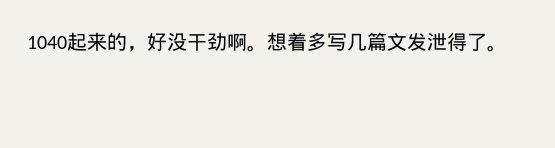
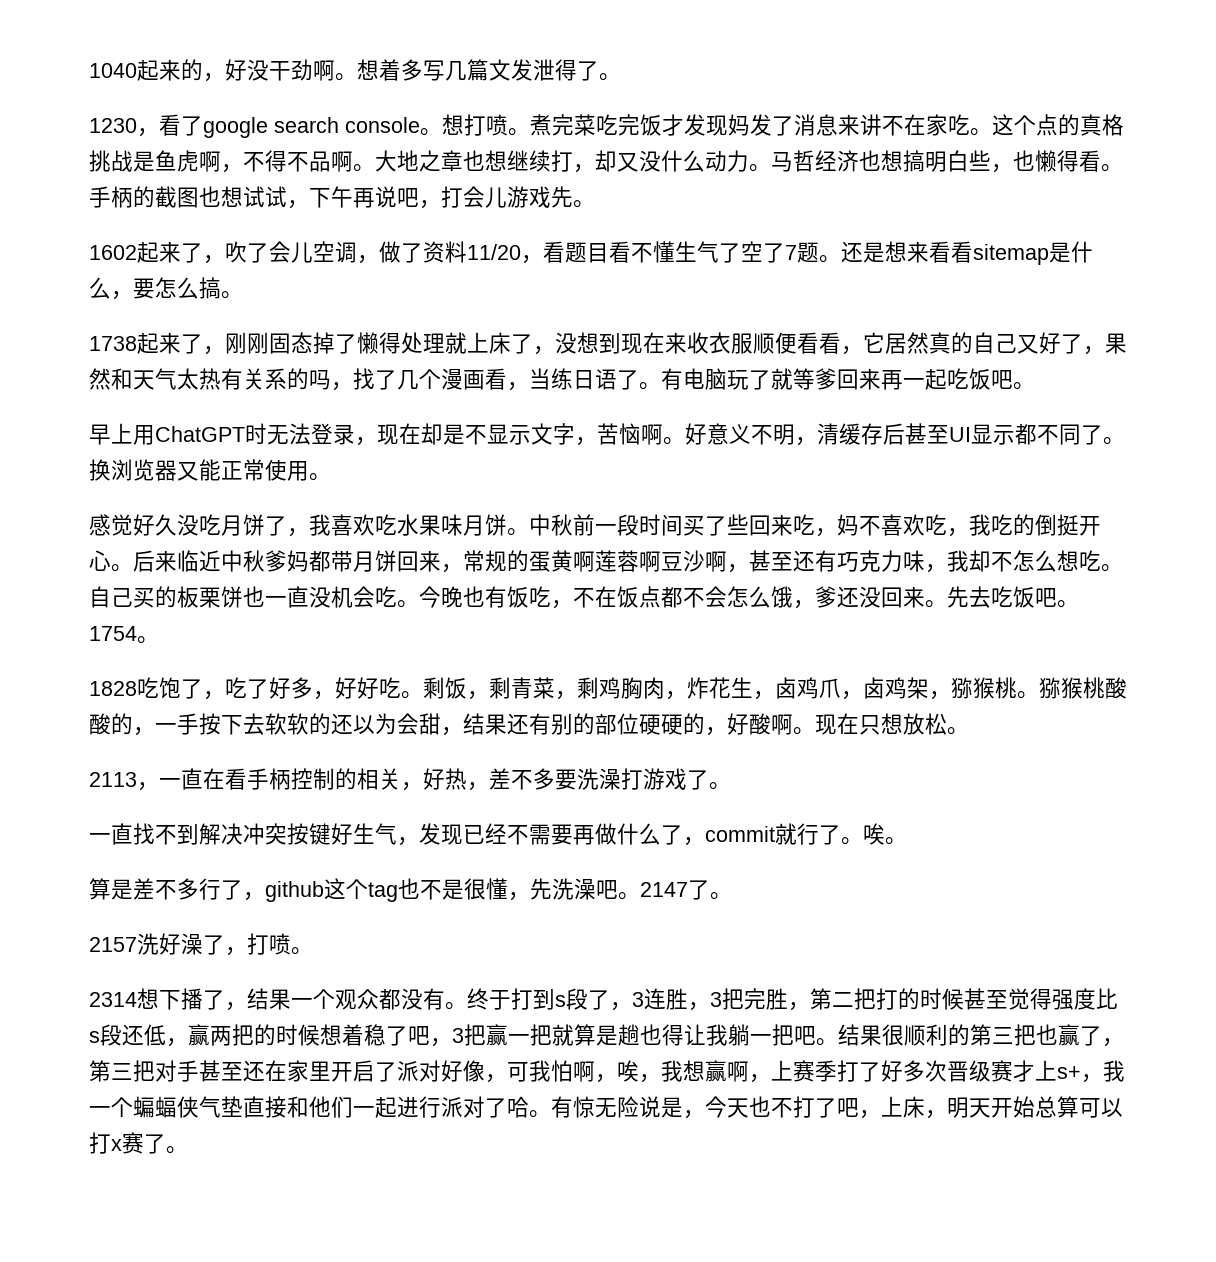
+ 1230，看了google search console。想打喷。煮完菜吃完饭才发现妈发了消息来讲不在家吃。这个点的真格挑战是鱼虎啊，不得不品啊。大地之章也想继续打，却又没什么动力。马哲经济也想搞明白些，也懒得看。手柄的截图也想试试，下午再说吧，打会儿游戏先。
+ 1602起来了，吹了会儿空调，做了资料11/20，看题目看不懂生气了空了7题。还是想来看看sitemap是什么，要怎么搞。
+ 1738起来了，刚刚固态掉了懒得处理就上床了，没想到现在来收衣服顺便看看，它居然真的自己又好了，果然和天气太热有关系的吗，找了几个漫画看，当练日语了。有电脑玩了就等爹回来再一起吃饭吧。
+ 早上用ChatGPT时无法登录，现在却是不显示文字，苦恼啊。好意义不明，清缓存后甚至UI显示都不同了。换浏览器又能正常使用。
+ 感觉好久没吃月饼了，我喜欢吃水果味月饼。中秋前一段时间买了些回来吃，妈不喜欢吃，我吃的倒挺开心。后来临近中秋爹妈都带月饼回来，常规的蛋黄啊莲蓉啊豆沙啊，甚至还有巧克力味，我却不怎么想吃。自己买的板栗饼也一直没机会吃。今晚也有饭吃，不在饭点都不会怎么饿，爹还没回来。先去吃饭吧。1754。
+ 1828吃饱了，吃了好多，好好吃。剩饭，剩青菜，剩鸡胸肉，炸花生，卤鸡爪，卤鸡架，猕猴桃。猕猴桃酸酸的，一手按下去软软的还以为会甜，结果还有别的部位硬硬的，好酸啊。现在只想放松。
+ 2113，一直在看手柄控制的相关，好热，差不多要洗澡打游戏了。
+ 一直找不到解决冲突按键好生气，发现已经不需要再做什么了，commit就行了。唉。
+ 算是差不多行了，github这个tag也不是很懂，先洗澡吧。2147了。
+ 2157洗好澡了，打喷。
+ 2314想下播了，结果一个观众都没有。终于打到s段了，3连胜，3把完胜，第二把打的时候甚至觉得强度比s段还低，赢两把的时候想着稳了吧，3把赢一把就算是趟也得让我躺一把吧。结果很顺利的第三把也赢了，第三把对手甚至还在家里开启了派对好像，可我怕啊，唉，我想赢啊，上赛季打了好多次晋级赛才上s+，我一个蝙蝠侠气垫直接和他们一起进行派对了哈。有惊无险说是，今天也不打了吧，上床，明天开始总算可以打x赛了。

